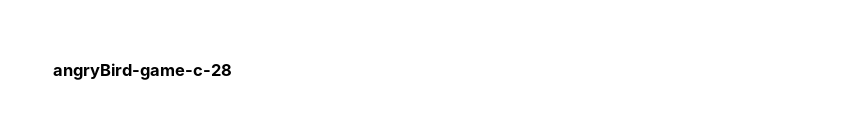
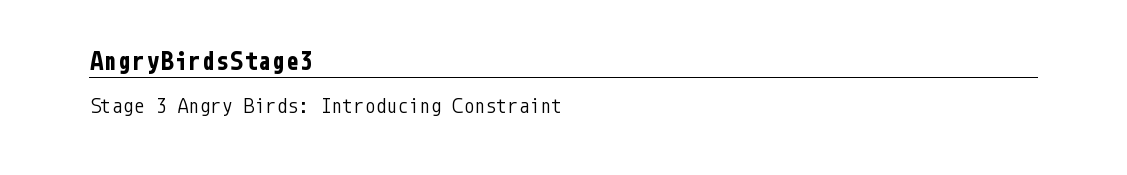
- angryBird-game-c-28
+ AngryBirdsStage3
+ Stage 3 Angry Birds: Introducing Constraint

